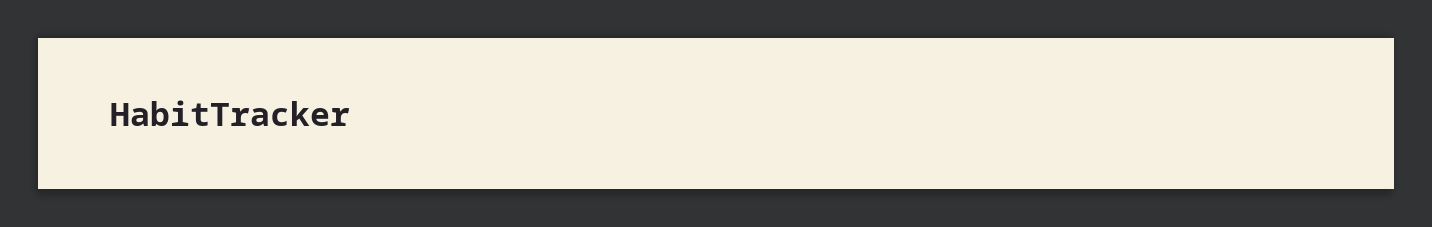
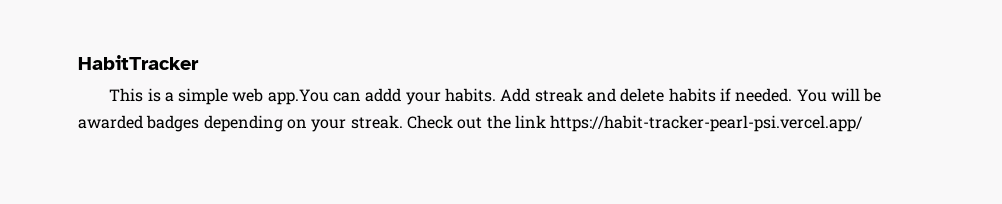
+ This is a simple web app.You can addd your habits. Add streak and delete habits if needed. You will be awarded badges depending on your streak. Check out the link https://habit-tracker-pearl-psi.vercel.app/

